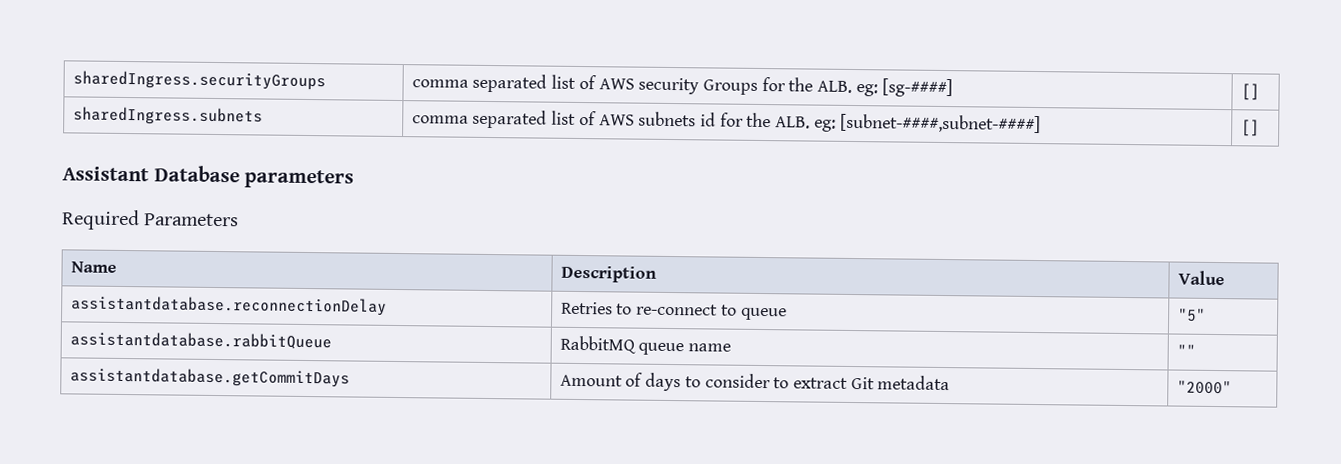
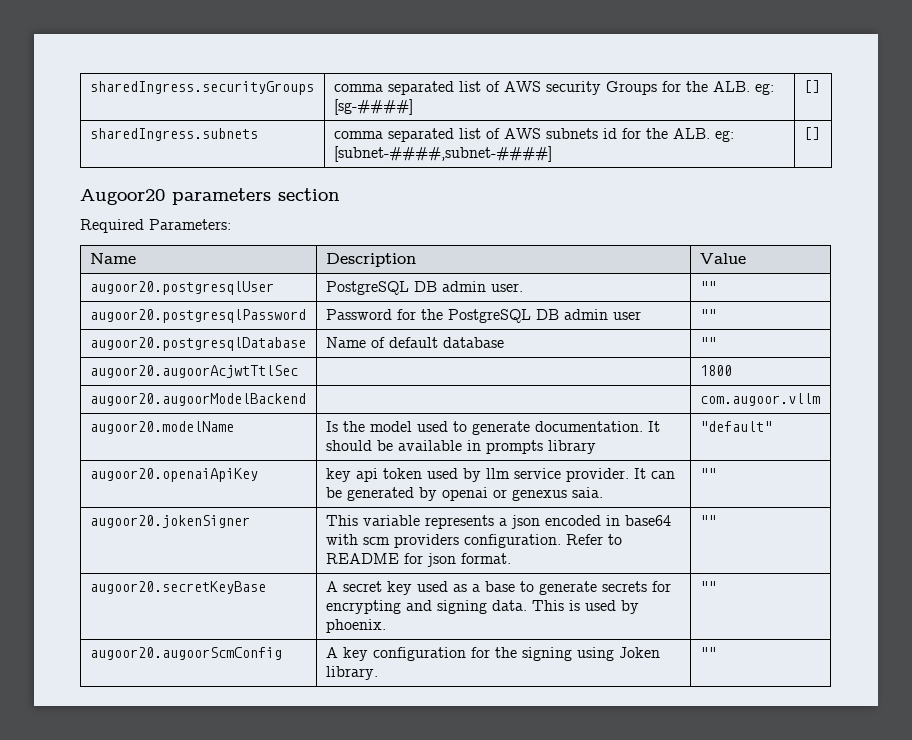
- Assistant Database parameters
+ Augoor20 parameters section
- Required Parameters
+ Required Parameters:
- assistantdatabase.reconnectionDelay | Retries to re-connect to queue | "5"
- assistantdatabase.rabbitQueue | RabbitMQ queue name | ""
- assistantdatabase.getCommitDays | Amount of days to consider to extract Git metadata | "2000"
+ augoor20.postgresqlUser | PostgreSQL DB admin user. | ""
+ augoor20.postgresqlPassword | Password for the PostgreSQL DB admin user | ""
+ augoor20.postgresqlDatabase | Name of default database | ""
+ augoor20.augoorAcjwtTtlSec | | 1800
+ augoor20.augoorModelBackend | | com.augoor.vllm
+ augoor20.modelName | Is the model used to generate documentation. It should be available in prompts library | "default"
+ augoor20.openaiApiKey | key api token used by llm service provider. It can be generated by openai or genexus saia. | ""
+ augoor20.jokenSigner | This variable represents a json encoded in base64 with scm providers configuration. Refer to README for json format. | ""
+ augoor20.secretKeyBase | A secret key used as a base to generate secrets for encrypting and signing data. This is used by phoenix. | ""
+ augoor20.augoorScmConfig | A key configuration for the signing using Joken library. | ""

